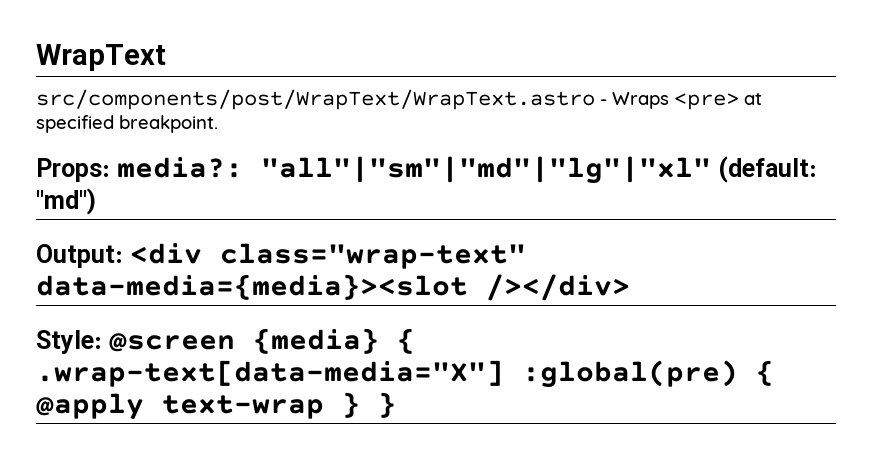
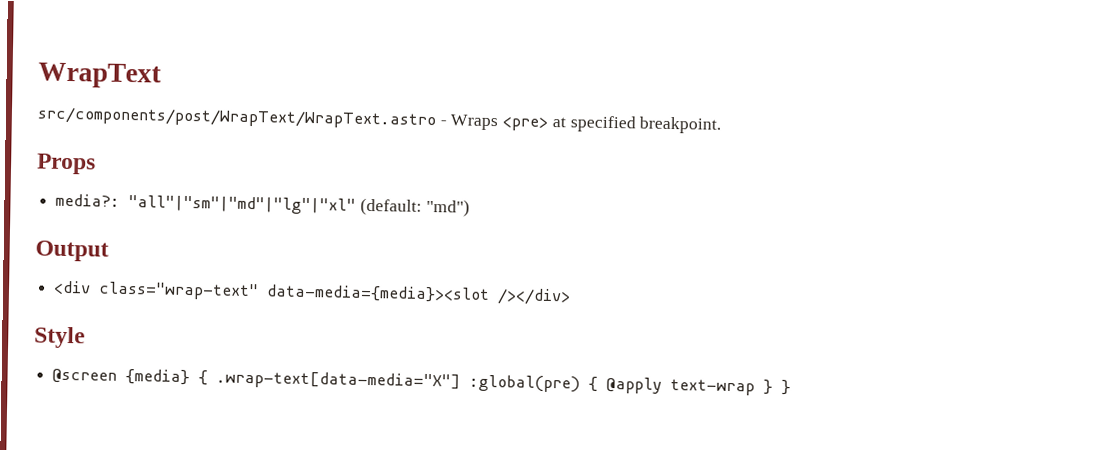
- Props: media?: "all"|"sm"|"md"|"lg"|"xl" (default: "md")
+ Props
+ media?: "all"|"sm"|"md"|"lg"|"xl" (default: "md")
- Output: <div class="wrap-text" data-media={media}><slot /></div>
+ Output
+ <div class="wrap-text" data-media={media}><slot /></div>
- Style: @screen {media} { .wrap-text[data-media="X"] :global(pre) { @apply text-wrap } }
+ Style
+ @screen {media} { .wrap-text[data-media="X"] :global(pre) { @apply text-wrap } }

